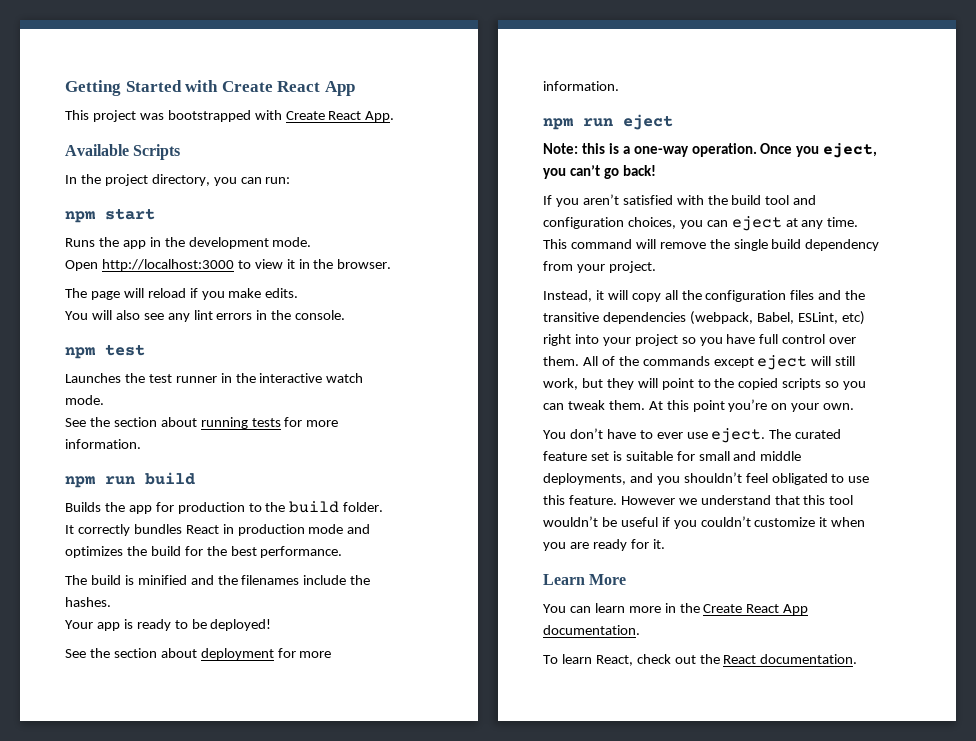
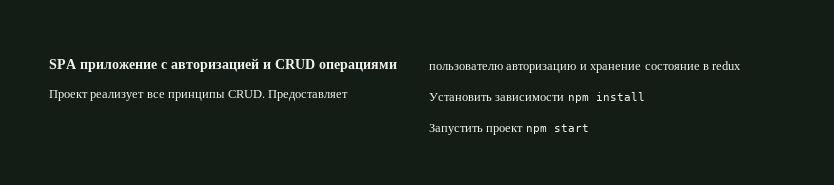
- Getting Started with Create React App
- This project was bootstrapped with Create React App.
- Available Scripts
- In the project directory, you can run:
- npm start
- Runs the app in the development mode.
- Open http://localhost:3000 to view it in the browser.
- The page will reload if you make edits.
- You will also see any lint errors in the console.
- npm test
- Launches the test runner in the interactive watch mode.
- See the section about running tests for more information.
- npm run build
- Builds the app for production to the build folder.
- It correctly bundles React in production mode and optimizes the build for the best performance.
- The build is minified and the filenames include the hashes.
- Your app is ready to be deployed!
- See the section about deployment for more information.
- npm run eject
- Note: this is a one-way operation. Once you eject, you can’t go back!
- If you aren’t satisfied with the build tool and configuration choices, you can eject at any time. This command will remove the single build dependency from your project.
- Instead, it will copy all the configuration files and the transitive dependencies (webpack, Babel, ESLint, etc) right into your project so you have full control over them. All of the commands except eject will still work, but they will point to the copied scripts so you can tweak them. At this point you’re on your own.
- You don’t have to ever use eject. The curated feature set is suitable for small and middle deployments, and you shouldn’t feel obligated to use this feature. However we understand that this tool wouldn’t be useful if you couldn’t customize it when you are ready for it.
- Learn More
- You can learn more in the Create React App documentation.
- To learn React, check out the React documentation.
+ SPA приложение с авторизацией и CRUD операциями
+ Проект реализует все принципы CRUD. Предоставляет пользователю авторизацию и хранение состояние в redux
+ Установить зависимости npm install
+ Запустить проект npm start

